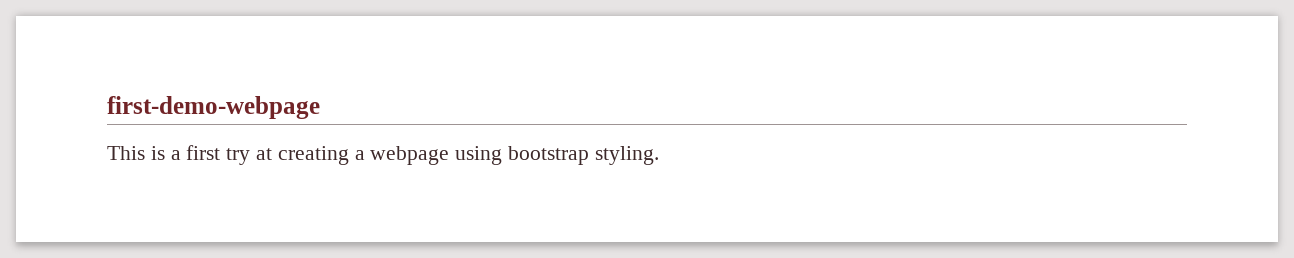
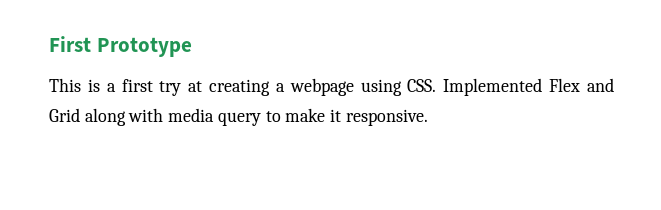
- first-demo-webpage
+ First Prototype
- This is a first try at creating a webpage using bootstrap styling.
+ This is a first try at creating a webpage using CSS. Implemented Flex and Grid along with media query to make it responsive.

